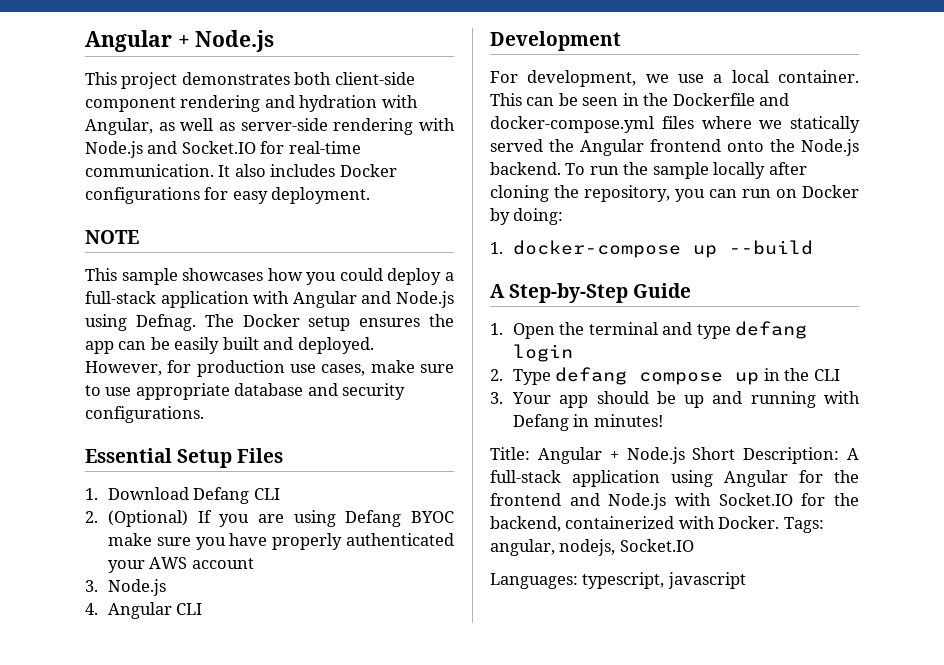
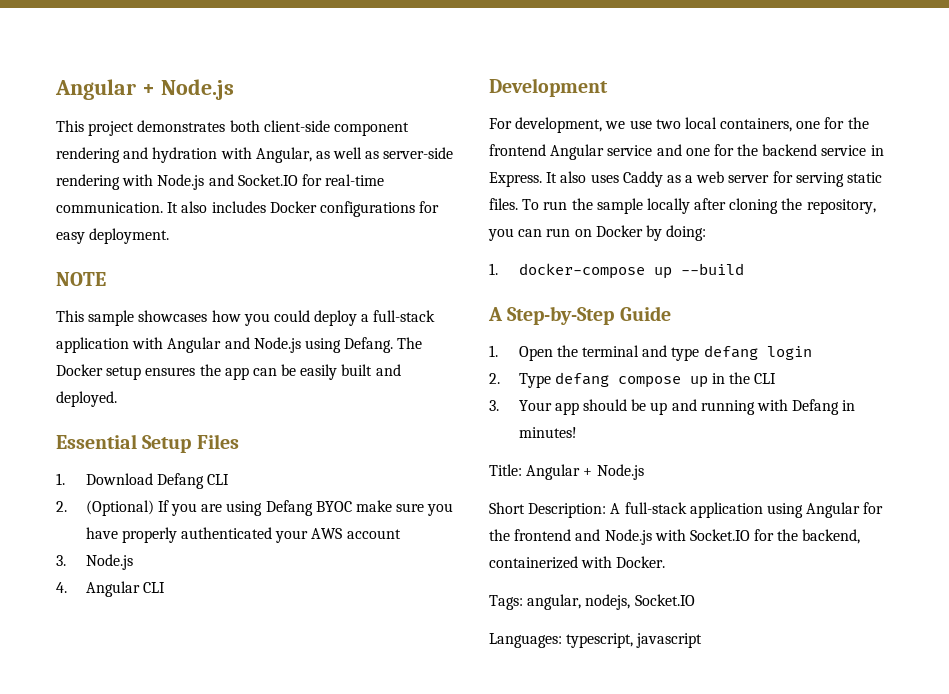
- This sample showcases how you could deploy a full-stack application with Angular and Node.js using Defnag.
+ This sample showcases how you could deploy a full-stack application with Angular and Node.js using Defang.
- However, for production use cases, make sure to use appropriate database and security configurations.
- For development, we use a local container. This can be seen in the Dockerfile and docker-compose.yml files where we statically served the Angular frontend onto the Node.js backend.
+ For development, we use two local containers, one for the frontend Angular service and one for the backend service in Express. It also uses Caddy as a web server for serving static files.
- Title: Angular + Node.js Short Description: A full-stack application using Angular for the frontend and Node.js with Socket.IO for the backend, containerized with Docker. Tags: angular, nodejs, Socket.IO
+ Title: Angular + Node.js
+ Short Description: A full-stack application using Angular for the frontend and Node.js with Socket.IO for the backend, containerized with Docker.
+ Tags: angular, nodejs, Socket.IO

